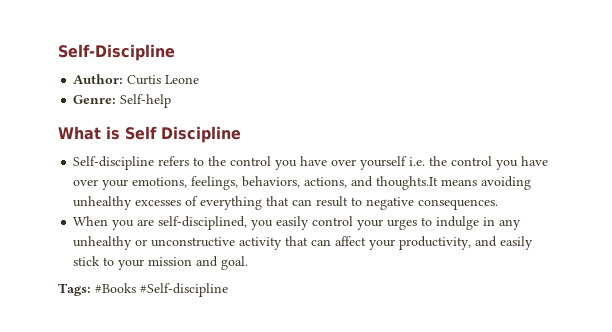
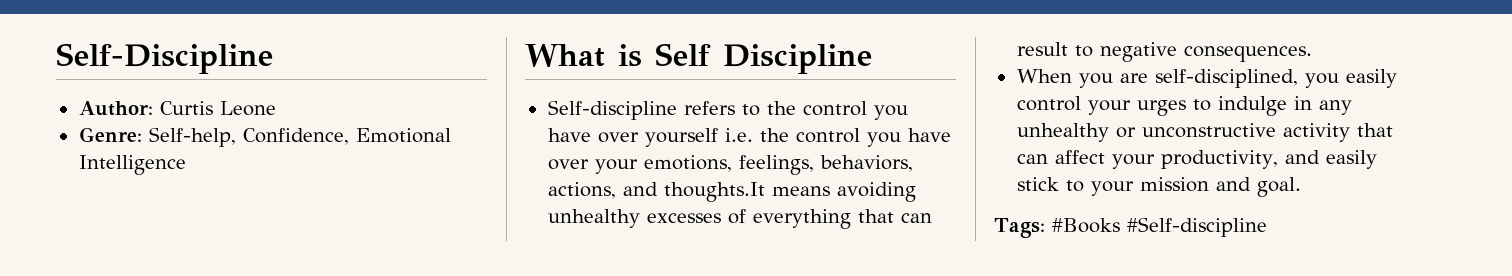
- Genre: Self-help
+ Genre: Self-help, Confidence, Emotional Intelligence

